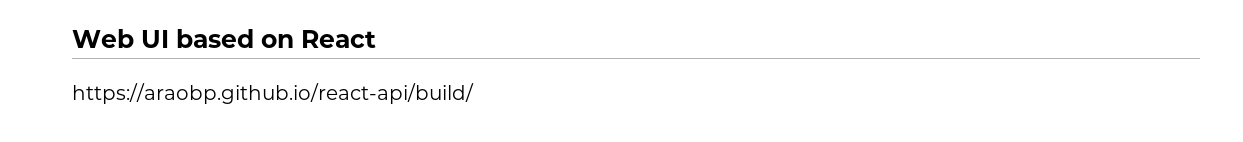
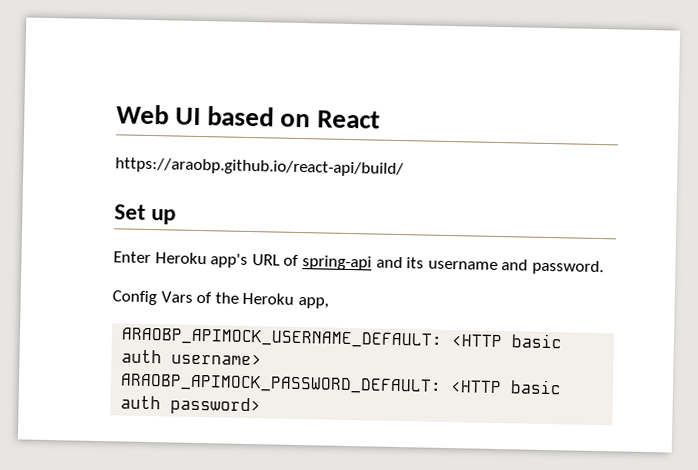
+ Set up
+ Enter Heroku app's URL of spring-api and its username and password.
+ Config Vars of the Heroku app,
+ ARAOBP_APIMOCK_USERNAME_DEFAULT: <HTTP basic auth username>
+ ARAOBP_APIMOCK_PASSWORD_DEFAULT: <HTTP basic auth password>

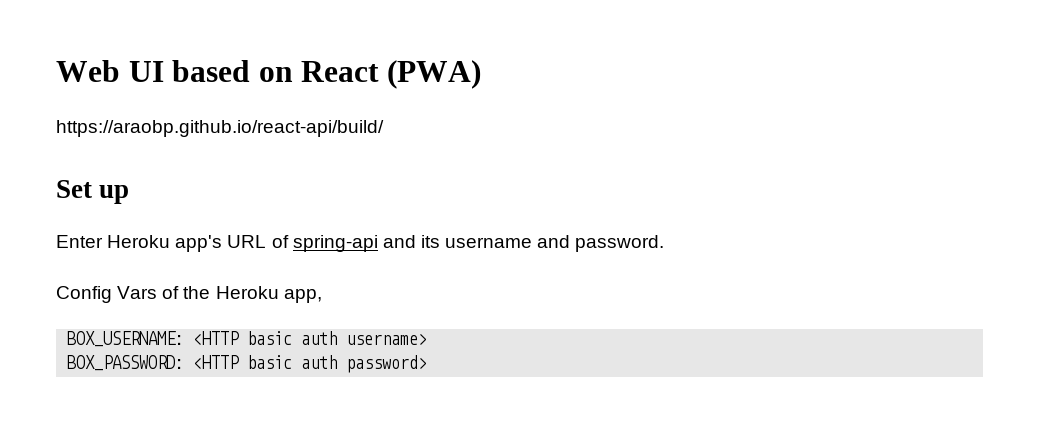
- Web UI based on React
+ Web UI based on React (PWA)
- ARAOBP_APIMOCK_USERNAME_DEFAULT: <HTTP basic auth username>
+ BOX_USERNAME: <HTTP basic auth username>
- ARAOBP_APIMOCK_PASSWORD_DEFAULT: <HTTP basic auth password>
+ BOX_PASSWORD: <HTTP basic auth password>

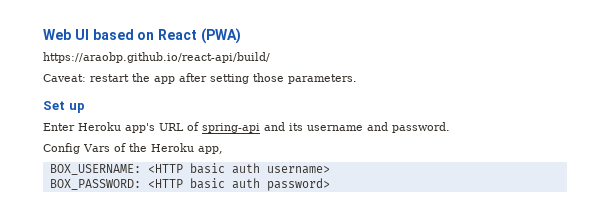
+ Caveat: restart the app after setting those parameters.

